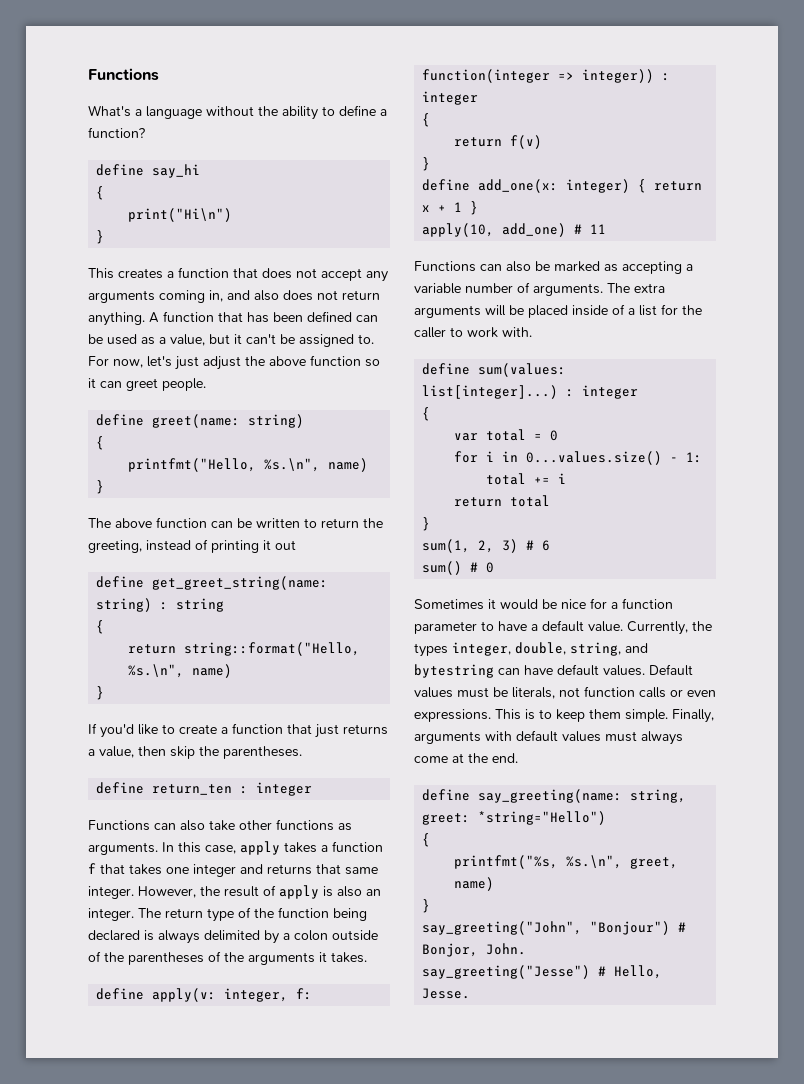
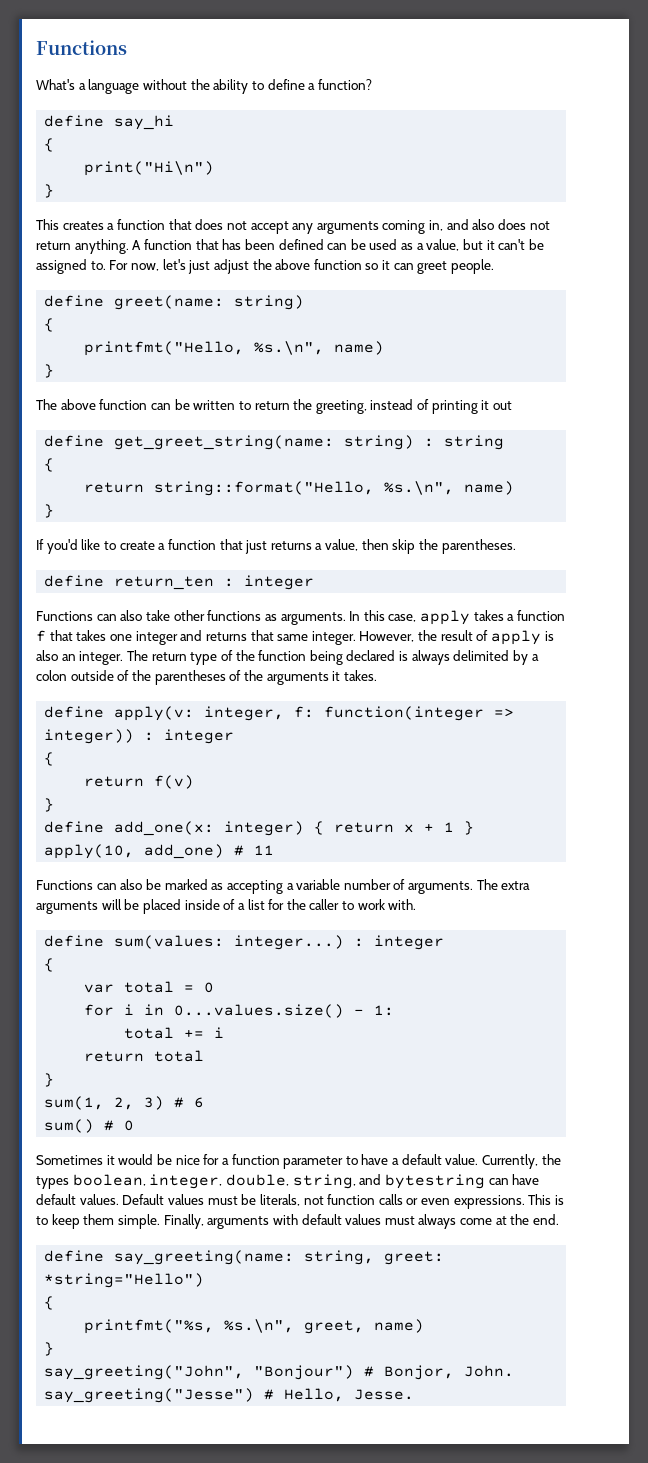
- define sum(values: list[integer]...) : integer
+ define sum(values: integer...) : integer
- Currently, the types integer, double, string, and bytestring can have default values.
+ Currently, the types boolean, integer, double, string, and bytestring can have default values.

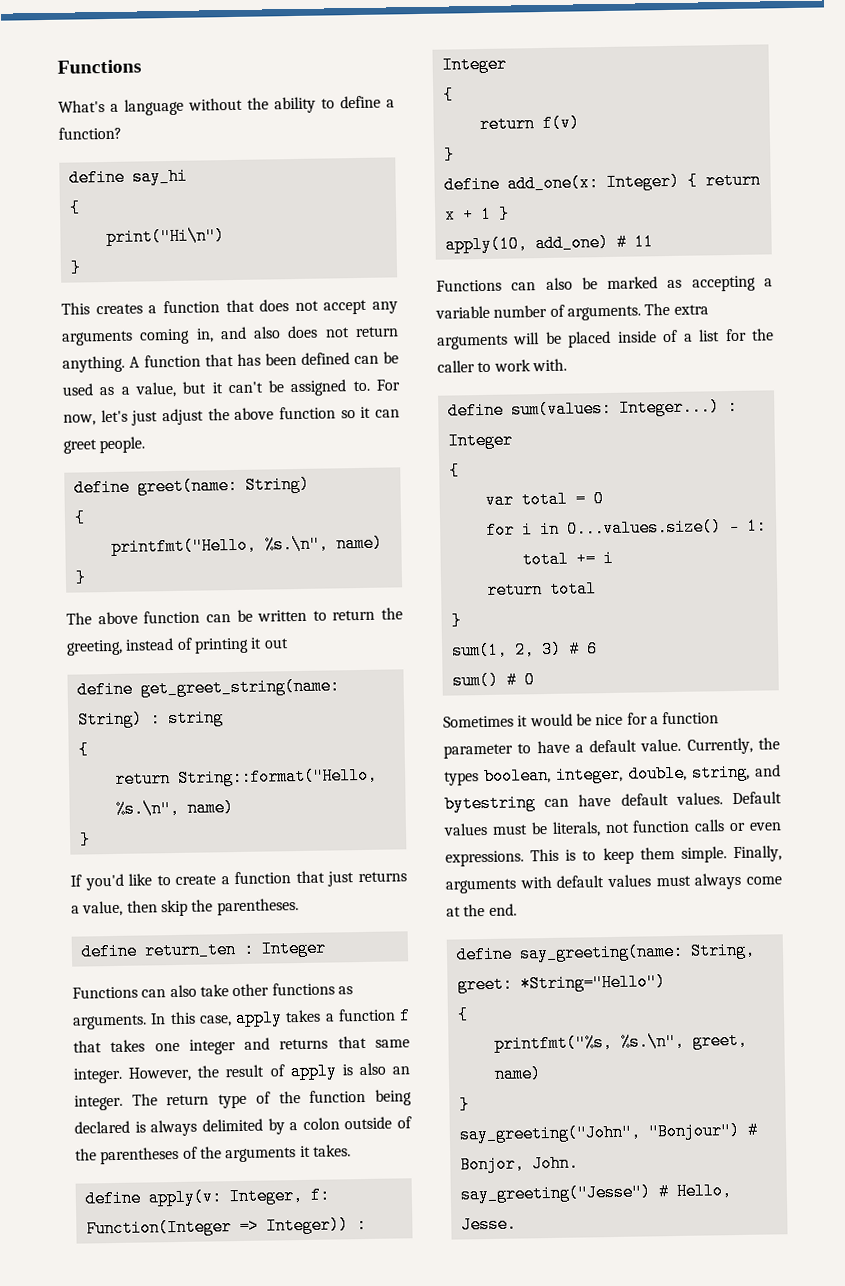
- define greet(name: string)
+ define greet(name: String)
- define get_greet_string(name: string) : string
+ define get_greet_string(name: String) : string
- return string::format("Hello, %s.\n", name)
+ return String::format("Hello, %s.\n", name)
- define return_ten : integer
+ define return_ten : Integer
- define apply(v: integer, f: function(integer => integer)) : integer
+ define apply(v: Integer, f: Function(Integer => Integer)) : Integer
- define add_one(x: integer) { return x + 1 }
+ define add_one(x: Integer) { return x + 1 }
- define sum(values: integer...) : integer
+ define sum(values: Integer...) : Integer
- define say_greeting(name: string, greet: *string="Hello")
+ define say_greeting(name: String, greet: *String="Hello")

